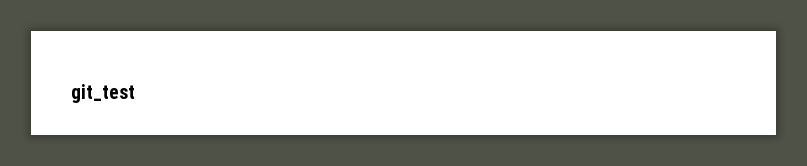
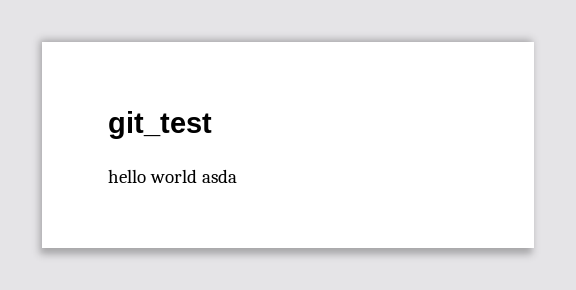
+ hello world asda

